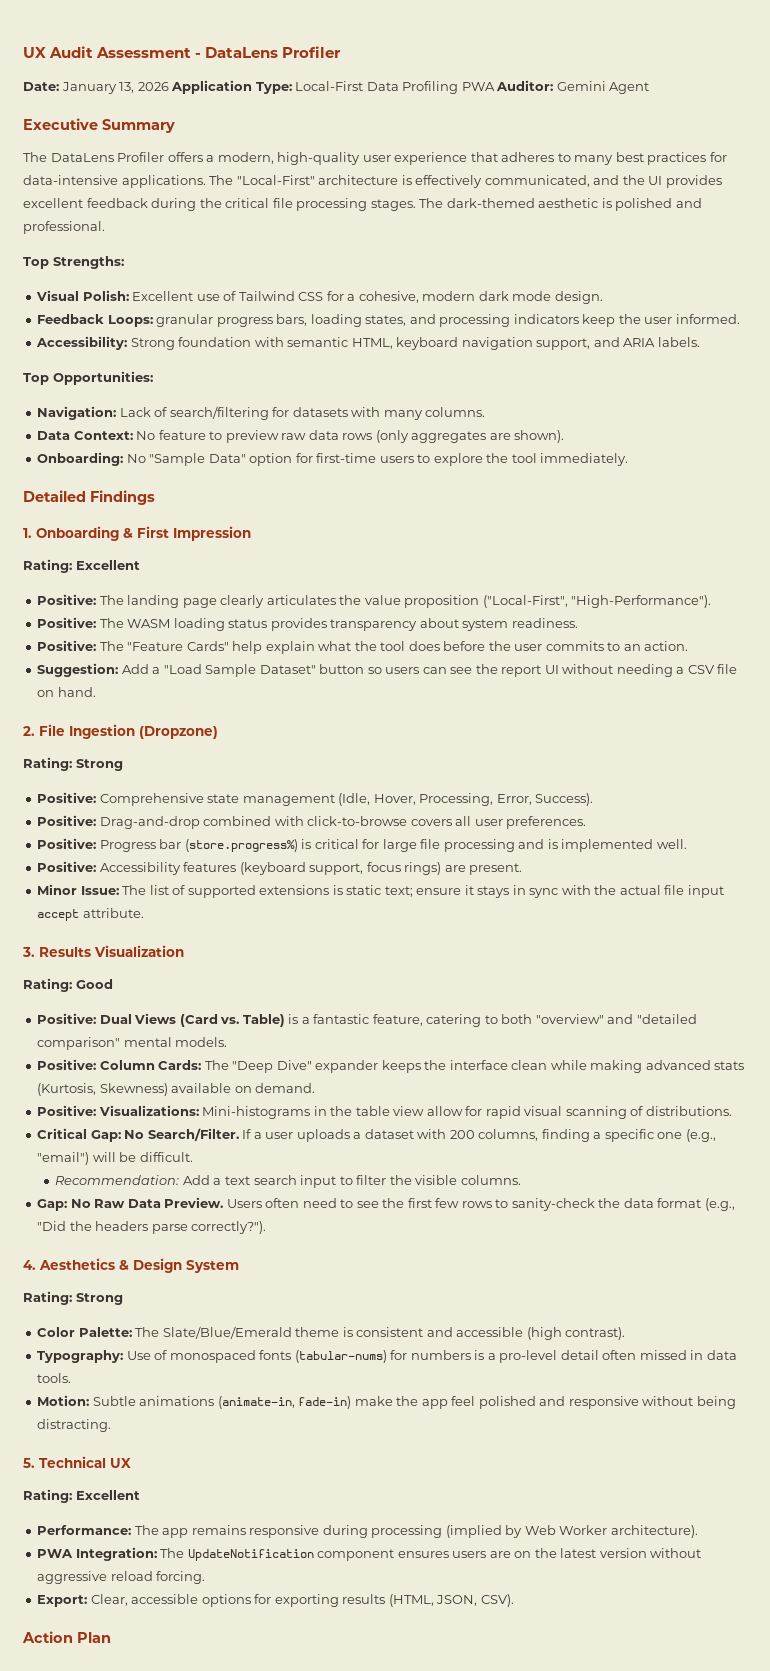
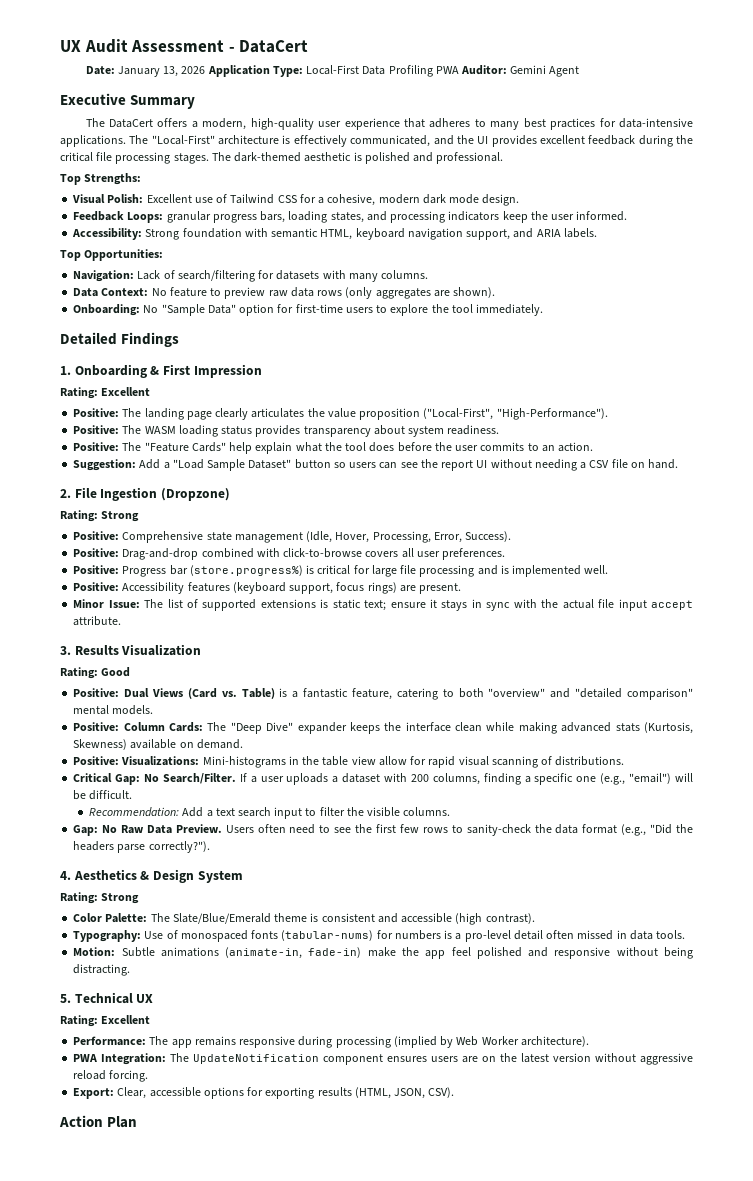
- UX Audit Assessment - DataLens Profiler
+ UX Audit Assessment - DataCert
- The DataLens Profiler offers a modern, high-quality user experience that adheres to many best practices for data-intensive applications.
+ The DataCert offers a modern, high-quality user experience that adheres to many best practices for data-intensive applications.

